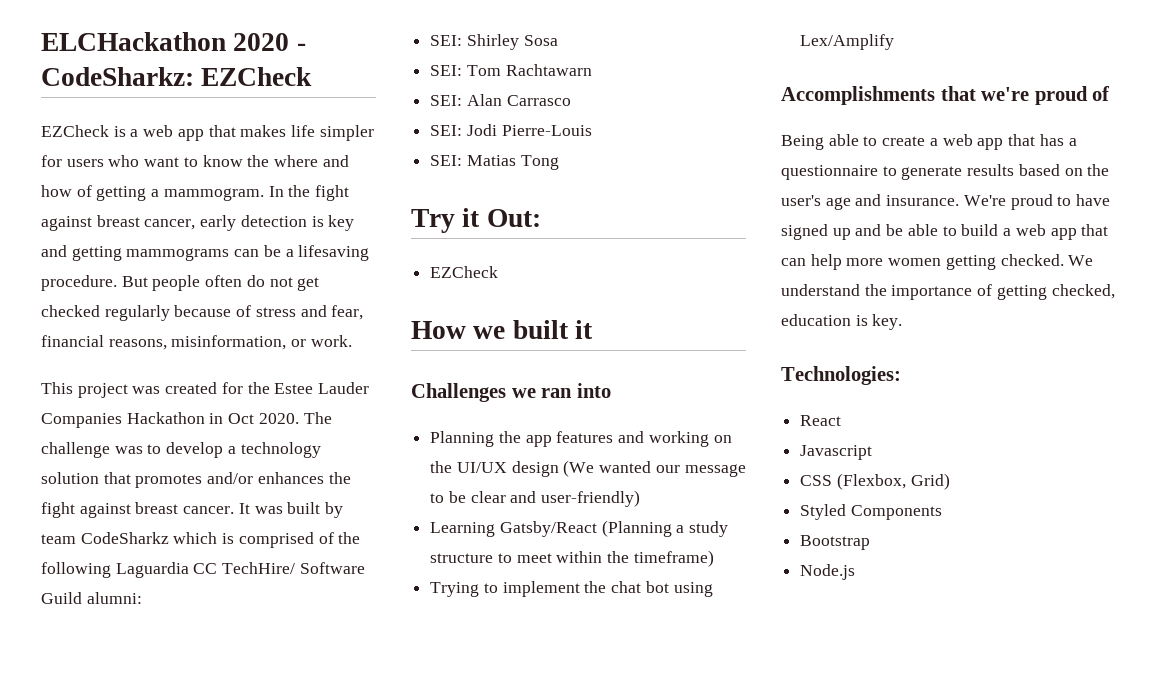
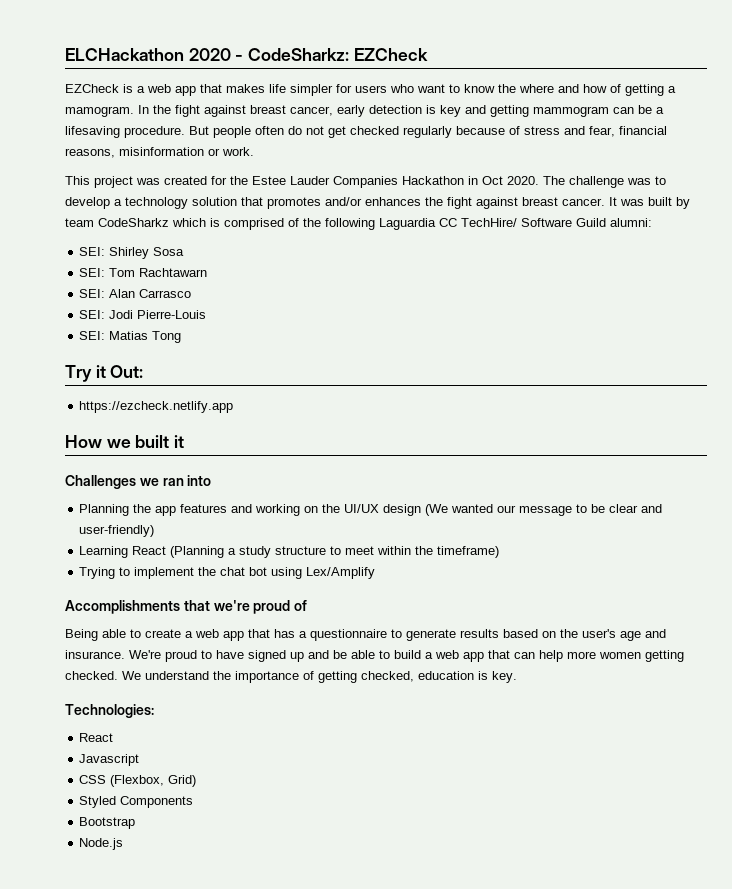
- EZCheck is a web app that makes life simpler for users who want to know the where and how of getting a mammogram.
+ EZCheck is a web app that makes life simpler for users who want to know the where and how of getting a mamogram.
- In the fight against breast cancer, early detection is key and getting mammograms can be a lifesaving procedure.
+ In the fight against breast cancer, early detection is key and getting mammogram can be a lifesaving procedure.
- But people often do not get checked regularly because of stress and fear, financial reasons, misinformation, or work.
+ But people often do not get checked regularly because of stress and fear, financial reasons, misinformation or work.
  Try it Out:
- EZCheck
+ https://ezcheck.netlify.app
- Learning Gatsby/React (Planning a study structure to meet within the timeframe)
+ Learning React (Planning a study structure to meet within the timeframe)

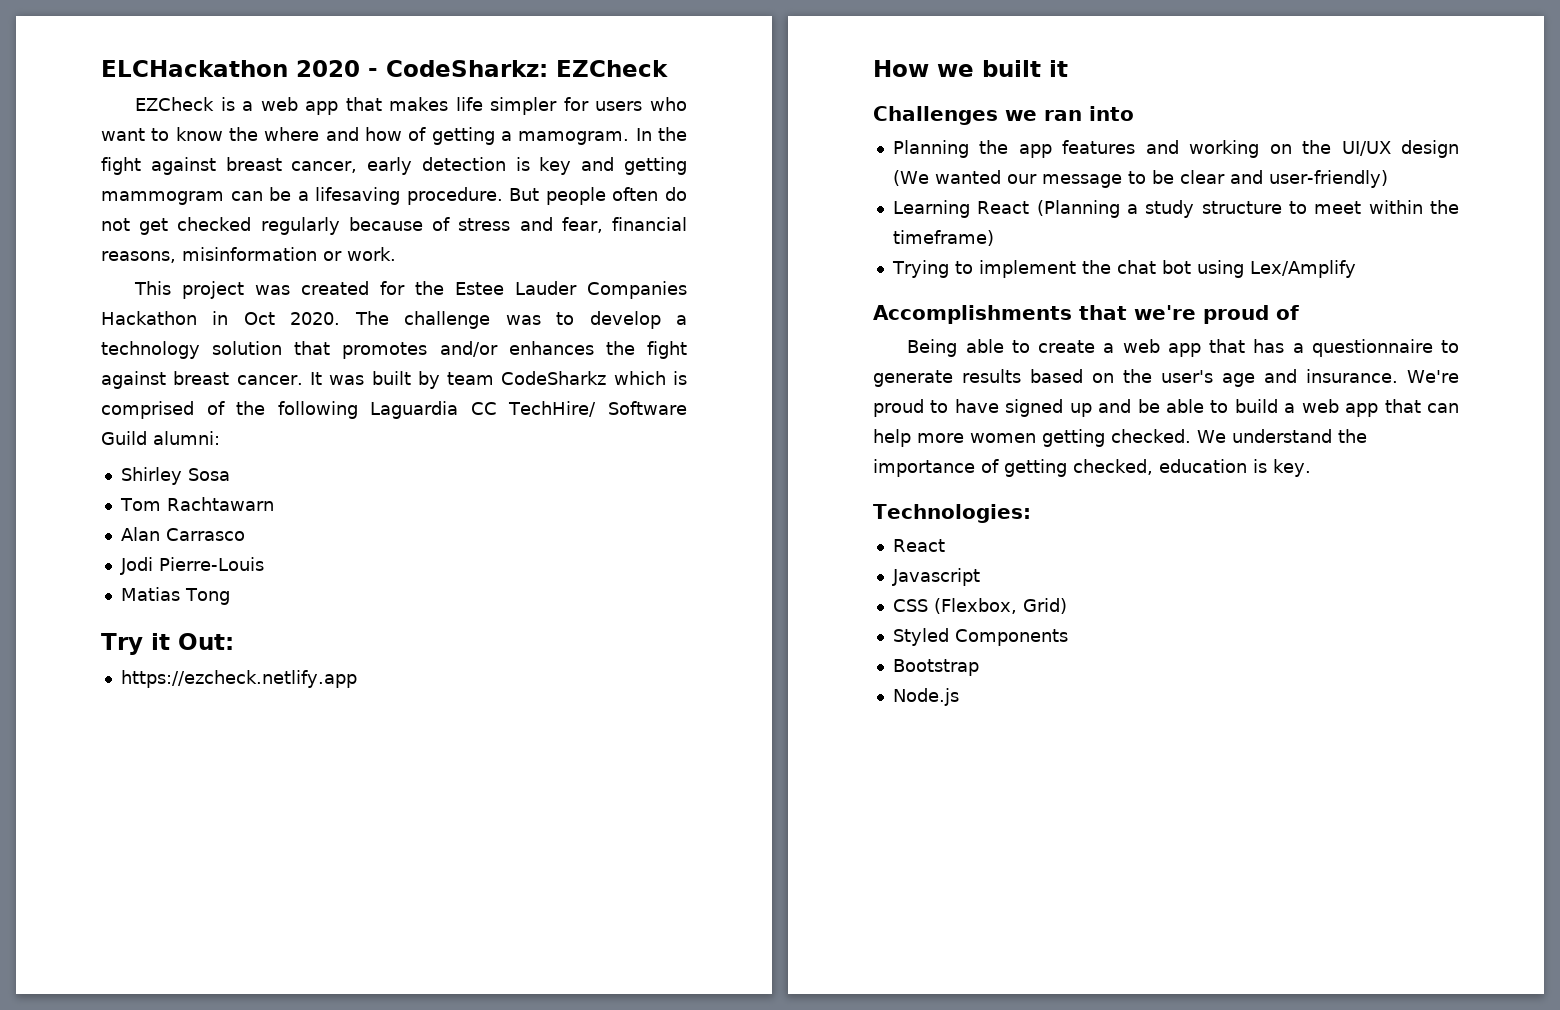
- SEI: Shirley Sosa
+ Shirley Sosa
- SEI: Tom Rachtawarn
+ Tom Rachtawarn
- SEI: Alan Carrasco
+ Alan Carrasco
- SEI: Jodi Pierre-Louis
+ Jodi Pierre-Louis
- SEI: Matias Tong
+ Matias Tong

